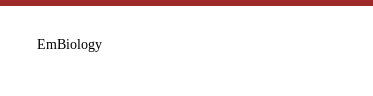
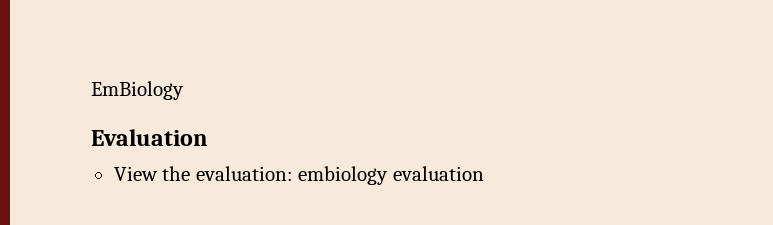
+ Evaluation
+ View the evaluation: embiology evaluation

